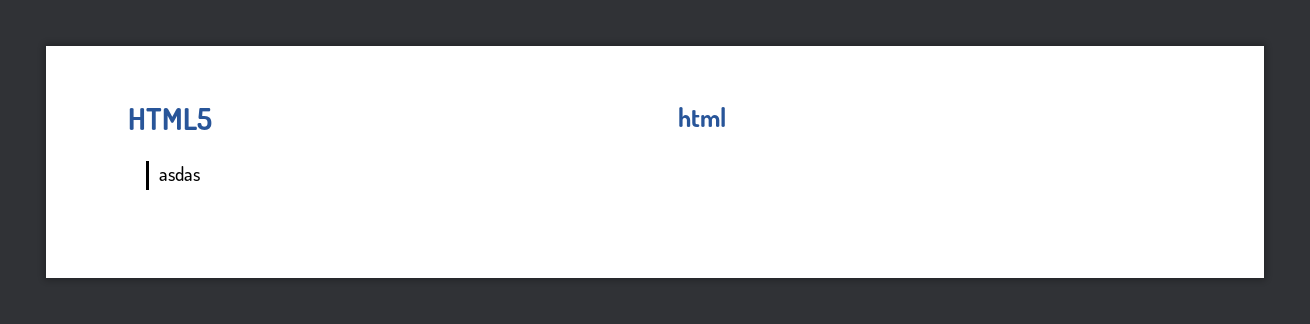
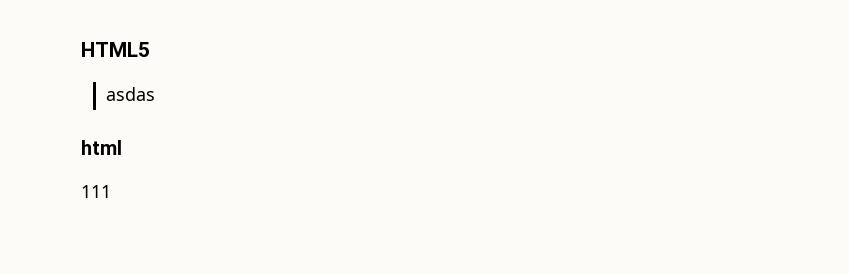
+ 111

